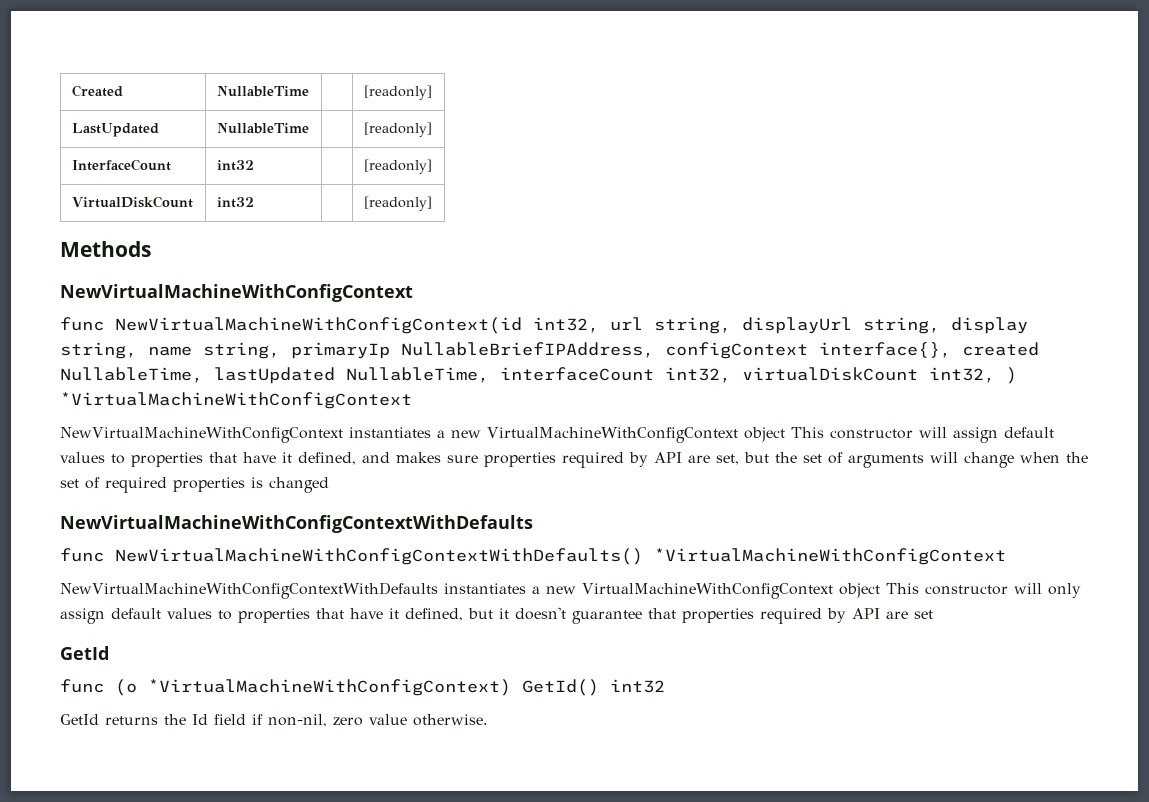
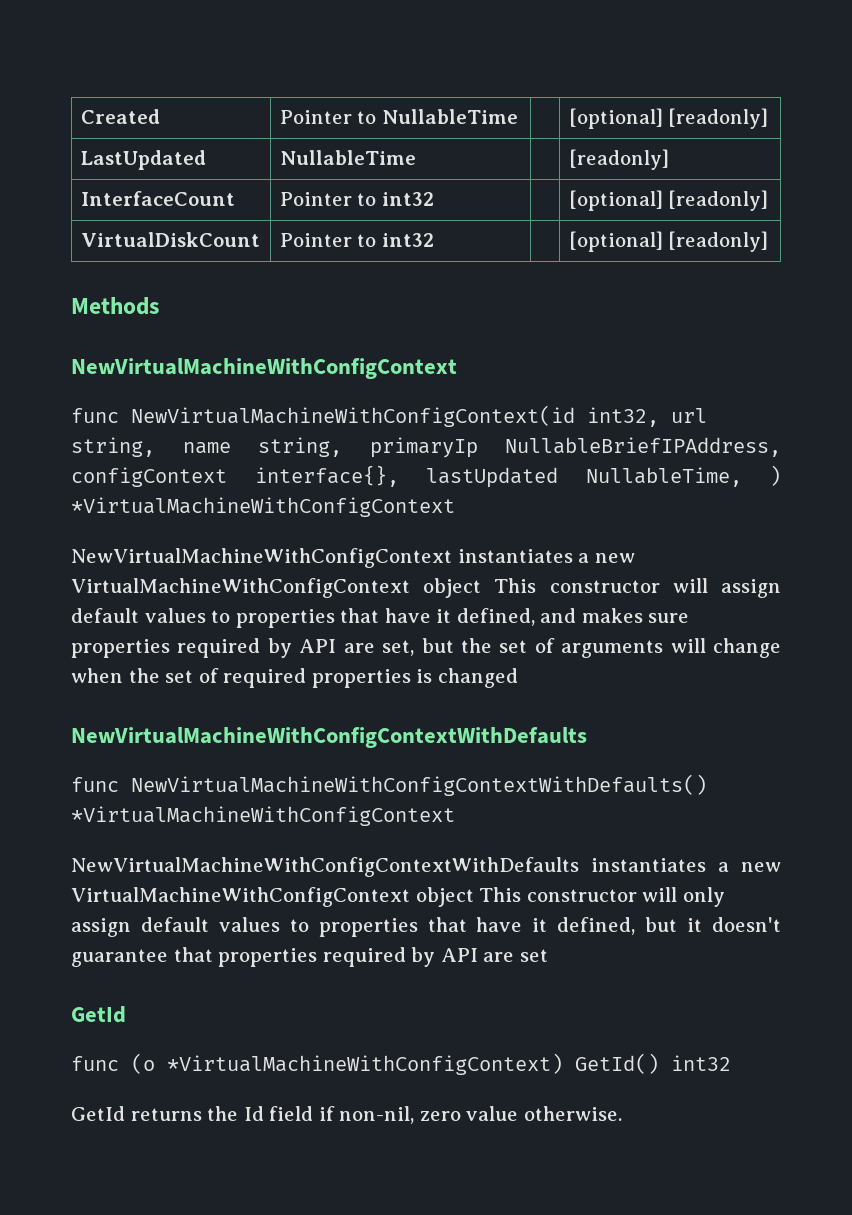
- Created | NullableTime | | [readonly]
+ Created | Pointer to NullableTime | | [optional] [readonly]
- InterfaceCount | int32 | | [readonly]
+ InterfaceCount | Pointer to int32 | | [optional] [readonly]
- VirtualDiskCount | int32 | | [readonly]
+ VirtualDiskCount | Pointer to int32 | | [optional] [readonly]
- func NewVirtualMachineWithConfigContext(id int32, url string, displayUrl string, display string, name string, primaryIp NullableBriefIPAddress, configContext interface{}, created NullableTime, lastUpdated NullableTime, interfaceCount int32, virtualDiskCount int32, ) *VirtualMachineWithConfigContext
+ func NewVirtualMachineWithConfigContext(id int32, url string, name string, primaryIp NullableBriefIPAddress, configContext interface{}, lastUpdated NullableTime, ) *VirtualMachineWithConfigContext

